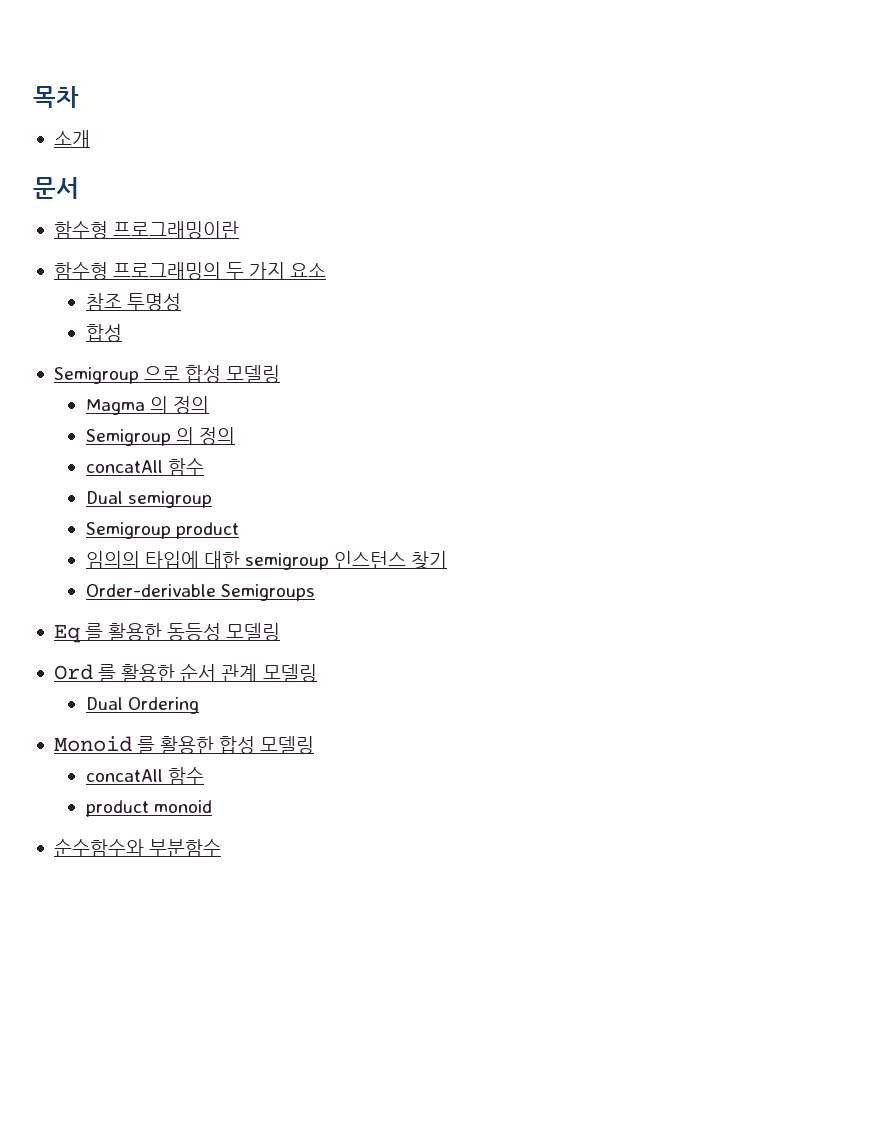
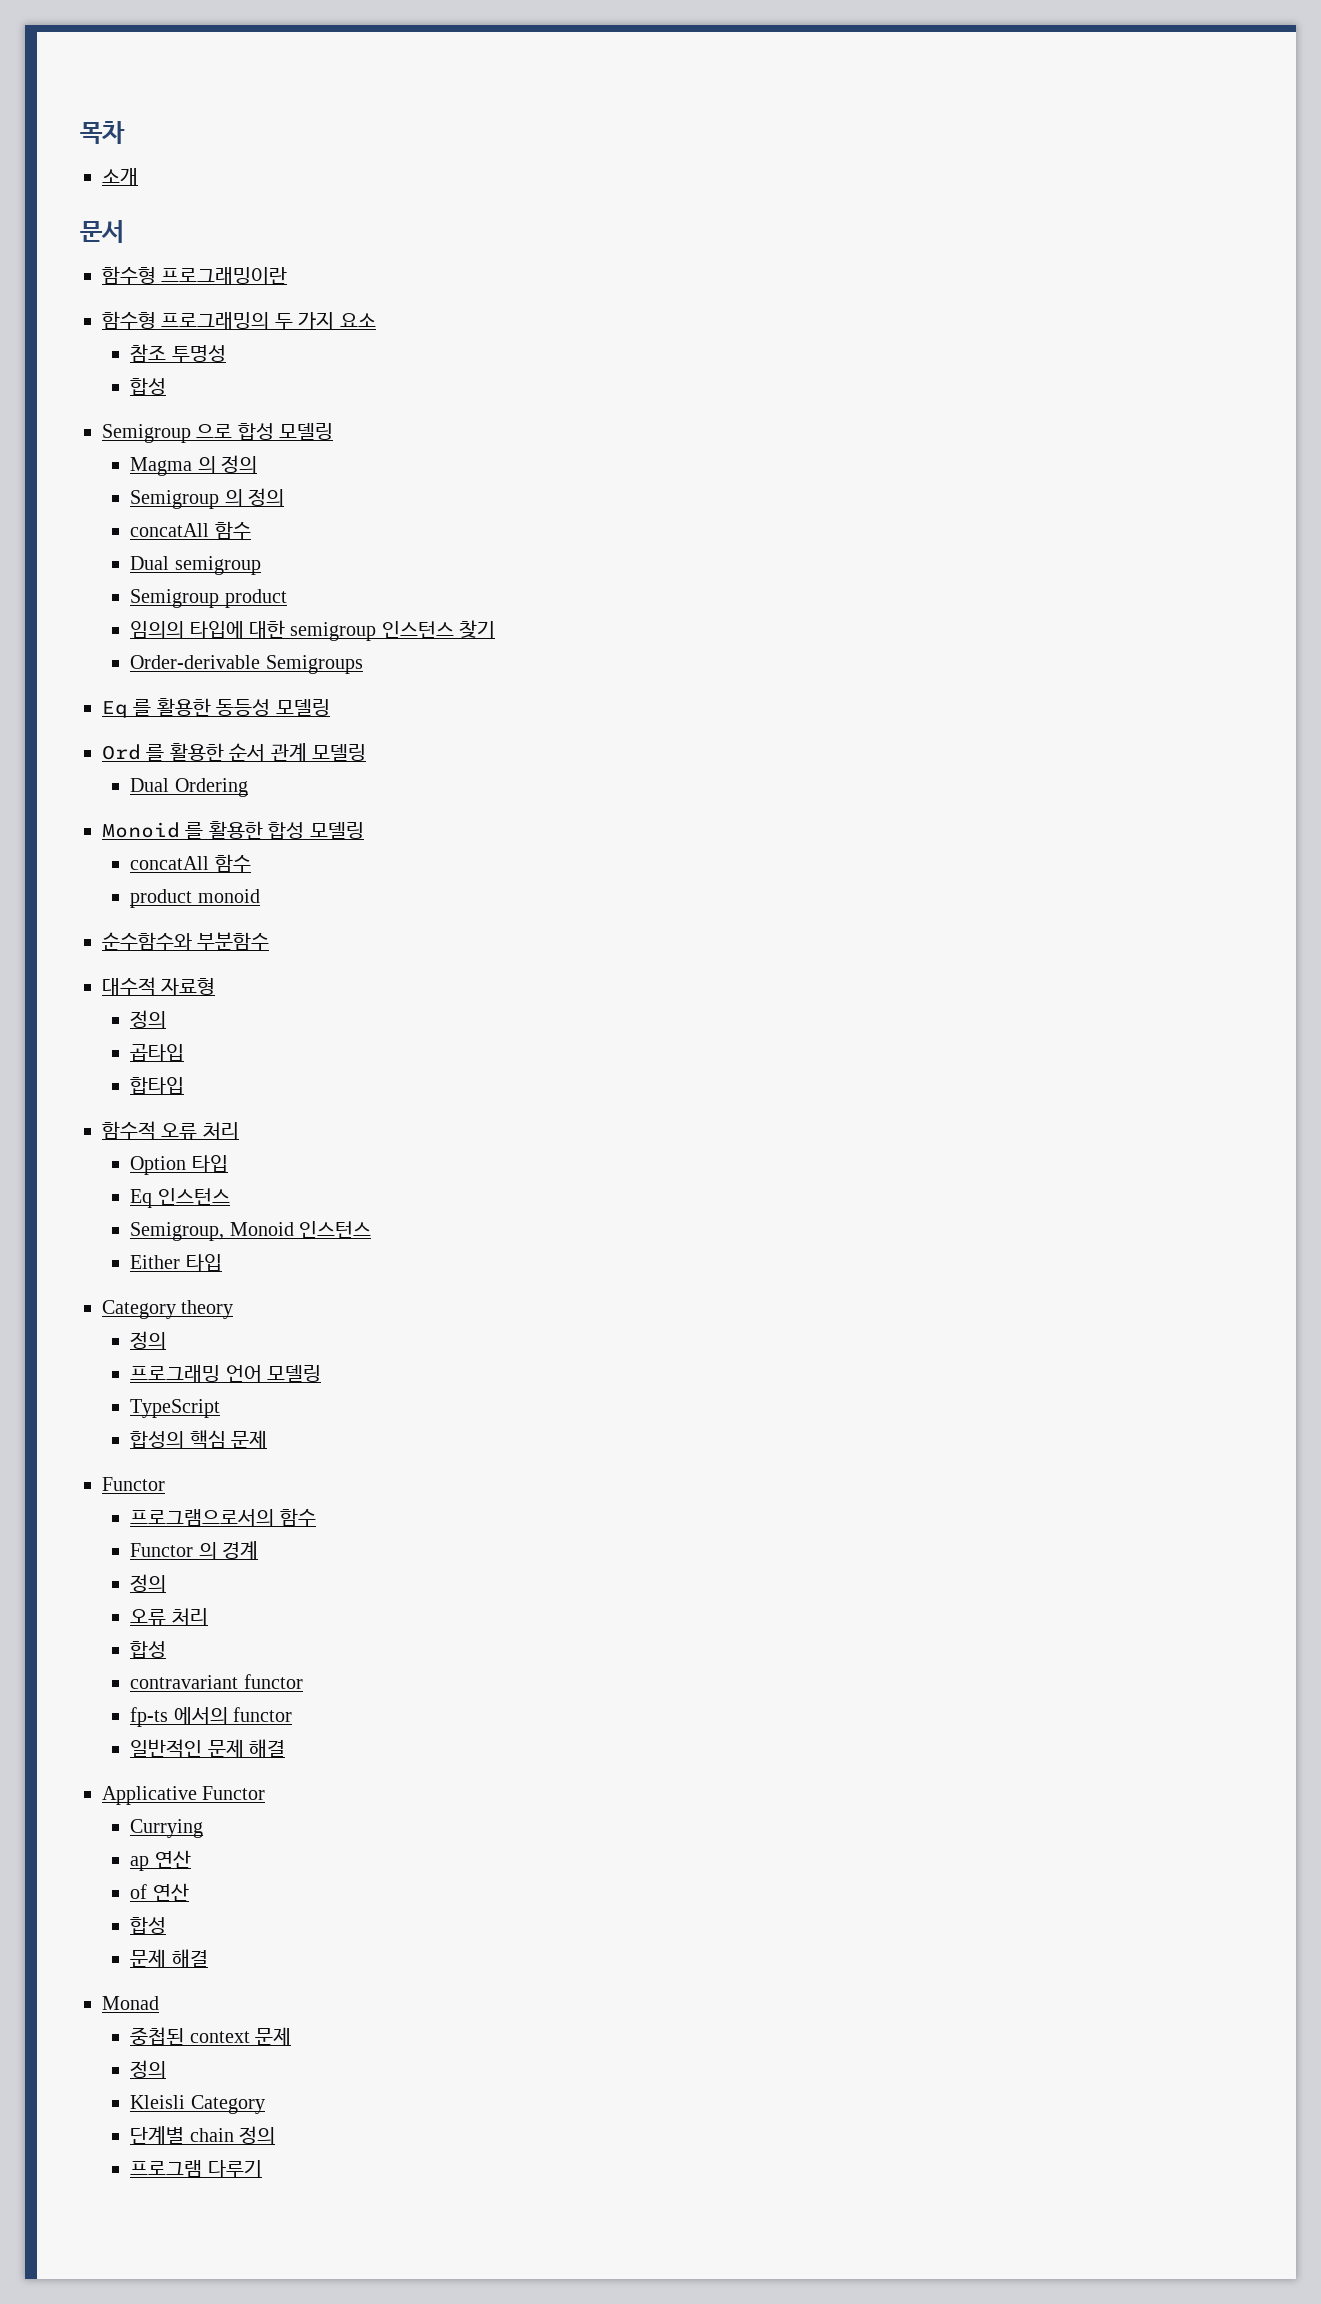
+ 대수적 자료형
+ 정의
+ 곱타입
+ 합타입
+ 함수적 오류 처리
+ Option 타입
+ Eq 인스턴스
+ Semigroup, Monoid 인스턴스
+ Either 타입
+ Category theory
+ 정의
+ 프로그래밍 언어 모델링
+ TypeScript
+ 합성의 핵심 문제
+ Functor
+ 프로그램으로서의 함수
+ Functor 의 경계
+ 정의
+ 오류 처리
+ 합성
+ contravariant functor
+ fp-ts 에서의 functor
+ 일반적인 문제 해결
+ Applicative Functor
+ Currying
+ ap 연산
+ of 연산
+ 합성
+ 문제 해결
+ Monad
+ 중첩된 context 문제
+ 정의
+ Kleisli Category
+ 단계별 chain 정의
+ 프로그램 다루기

